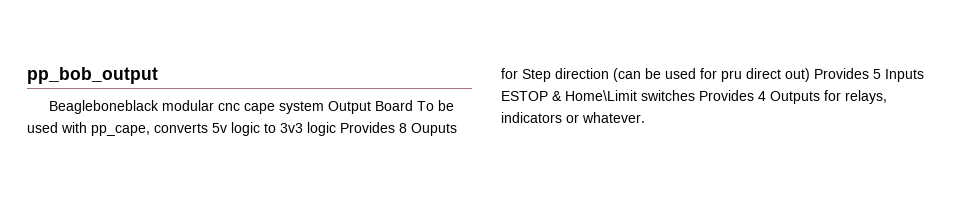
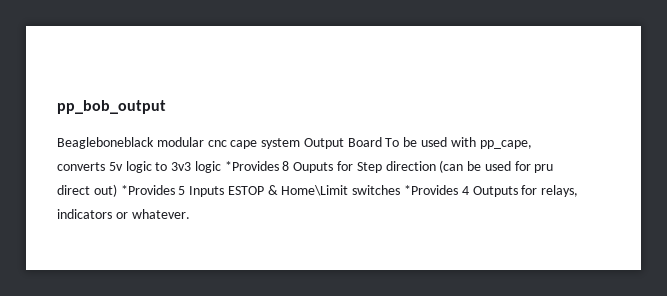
- Beagleboneblack modular cnc cape system Output Board To be used with pp_cape, converts 5v logic to 3v3 logic Provides 8 Ouputs for Step direction (can be used for pru direct out) Provides 5 Inputs ESTOP & Home\Limit switches Provides 4 Outputs for relays, indicators or whatever.
+ Beagleboneblack modular cnc cape system Output Board To be used with pp_cape, converts 5v logic to 3v3 logic *Provides 8 Ouputs for Step direction (can be used for pru direct out) *Provides 5 Inputs ESTOP & Home\Limit switches *Provides 4 Outputs for relays, indicators or whatever.

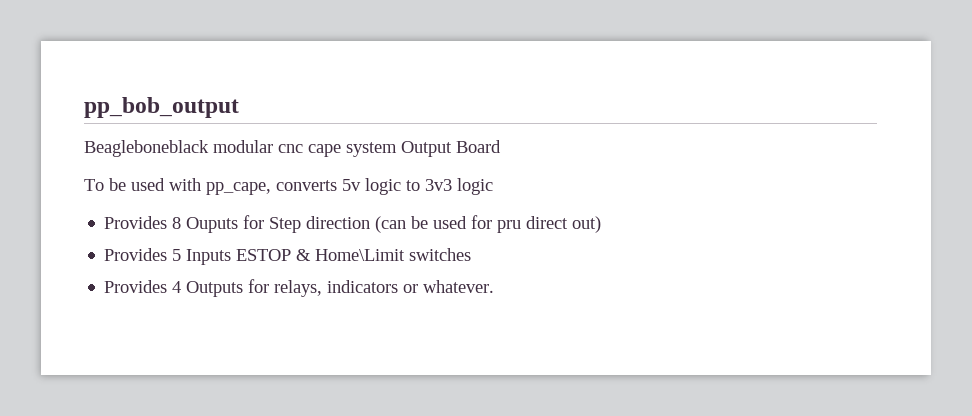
- Beagleboneblack modular cnc cape system Output Board To be used with pp_cape, converts 5v logic to 3v3 logic *Provides 8 Ouputs for Step direction (can be used for pru direct out) *Provides 5 Inputs ESTOP & Home\Limit switches *Provides 4 Outputs for relays, indicators or whatever.
+ Beagleboneblack modular cnc cape system Output Board
+ To be used with pp_cape, converts 5v logic to 3v3 logic
+ Provides 8 Ouputs for Step direction (can be used for pru direct out)
+ Provides 5 Inputs ESTOP & Home\Limit switches
+ Provides 4 Outputs for relays, indicators or whatever.

